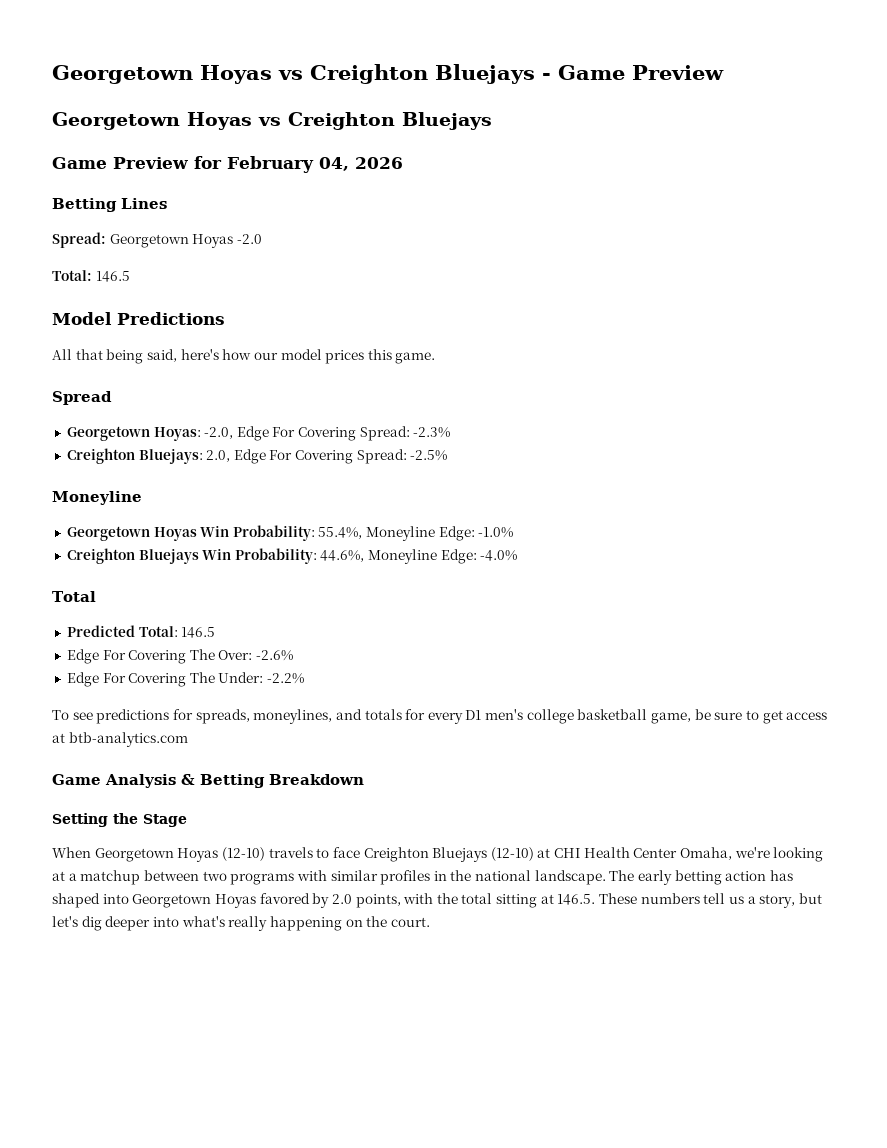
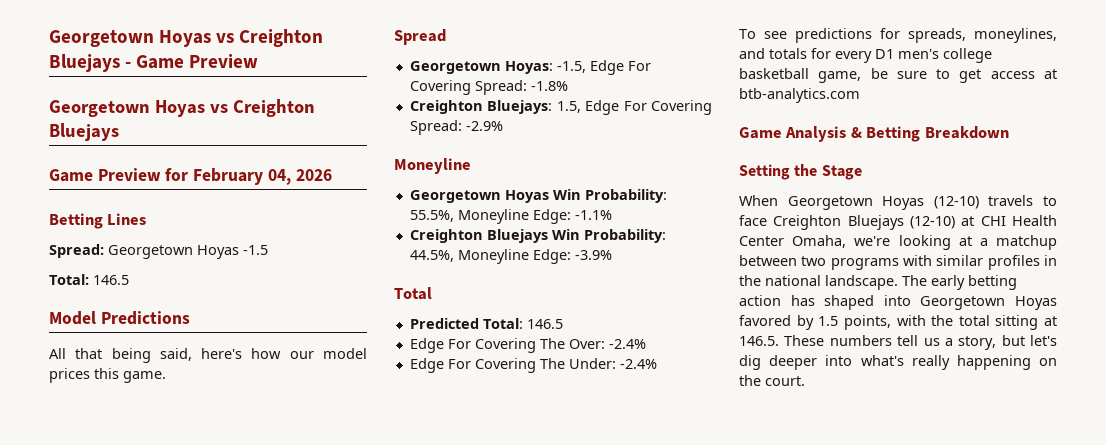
- Spread: Georgetown Hoyas -2.0
+ Spread: Georgetown Hoyas -1.5
- Georgetown Hoyas: -2.0, Edge For Covering Spread: -2.3%
+ Georgetown Hoyas: -1.5, Edge For Covering Spread: -1.8%
- Creighton Bluejays: 2.0, Edge For Covering Spread: -2.5%
+ Creighton Bluejays: 1.5, Edge For Covering Spread: -2.9%
- Georgetown Hoyas Win Probability: 55.4%, Moneyline Edge: -1.0%
+ Georgetown Hoyas Win Probability: 55.5%, Moneyline Edge: -1.1%
- Creighton Bluejays Win Probability: 44.6%, Moneyline Edge: -4.0%
+ Creighton Bluejays Win Probability: 44.5%, Moneyline Edge: -3.9%
- Edge For Covering The Over: -2.6%
+ Edge For Covering The Over: -2.4%
- Edge For Covering The Under: -2.2%
+ Edge For Covering The Under: -2.4%
- The early betting action has shaped into Georgetown Hoyas favored by 2.0 points, with the total sitting at 146.5. These numbers tell us a story, but let's dig deeper into what's really happening on the court.
+ The early betting action has shaped into Georgetown Hoyas favored by 1.5 points, with the total sitting at 146.5. These numbers tell us a story, but let's dig deeper into what's really happening on the court.

